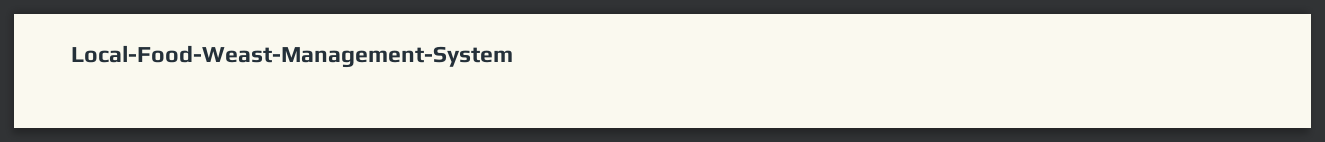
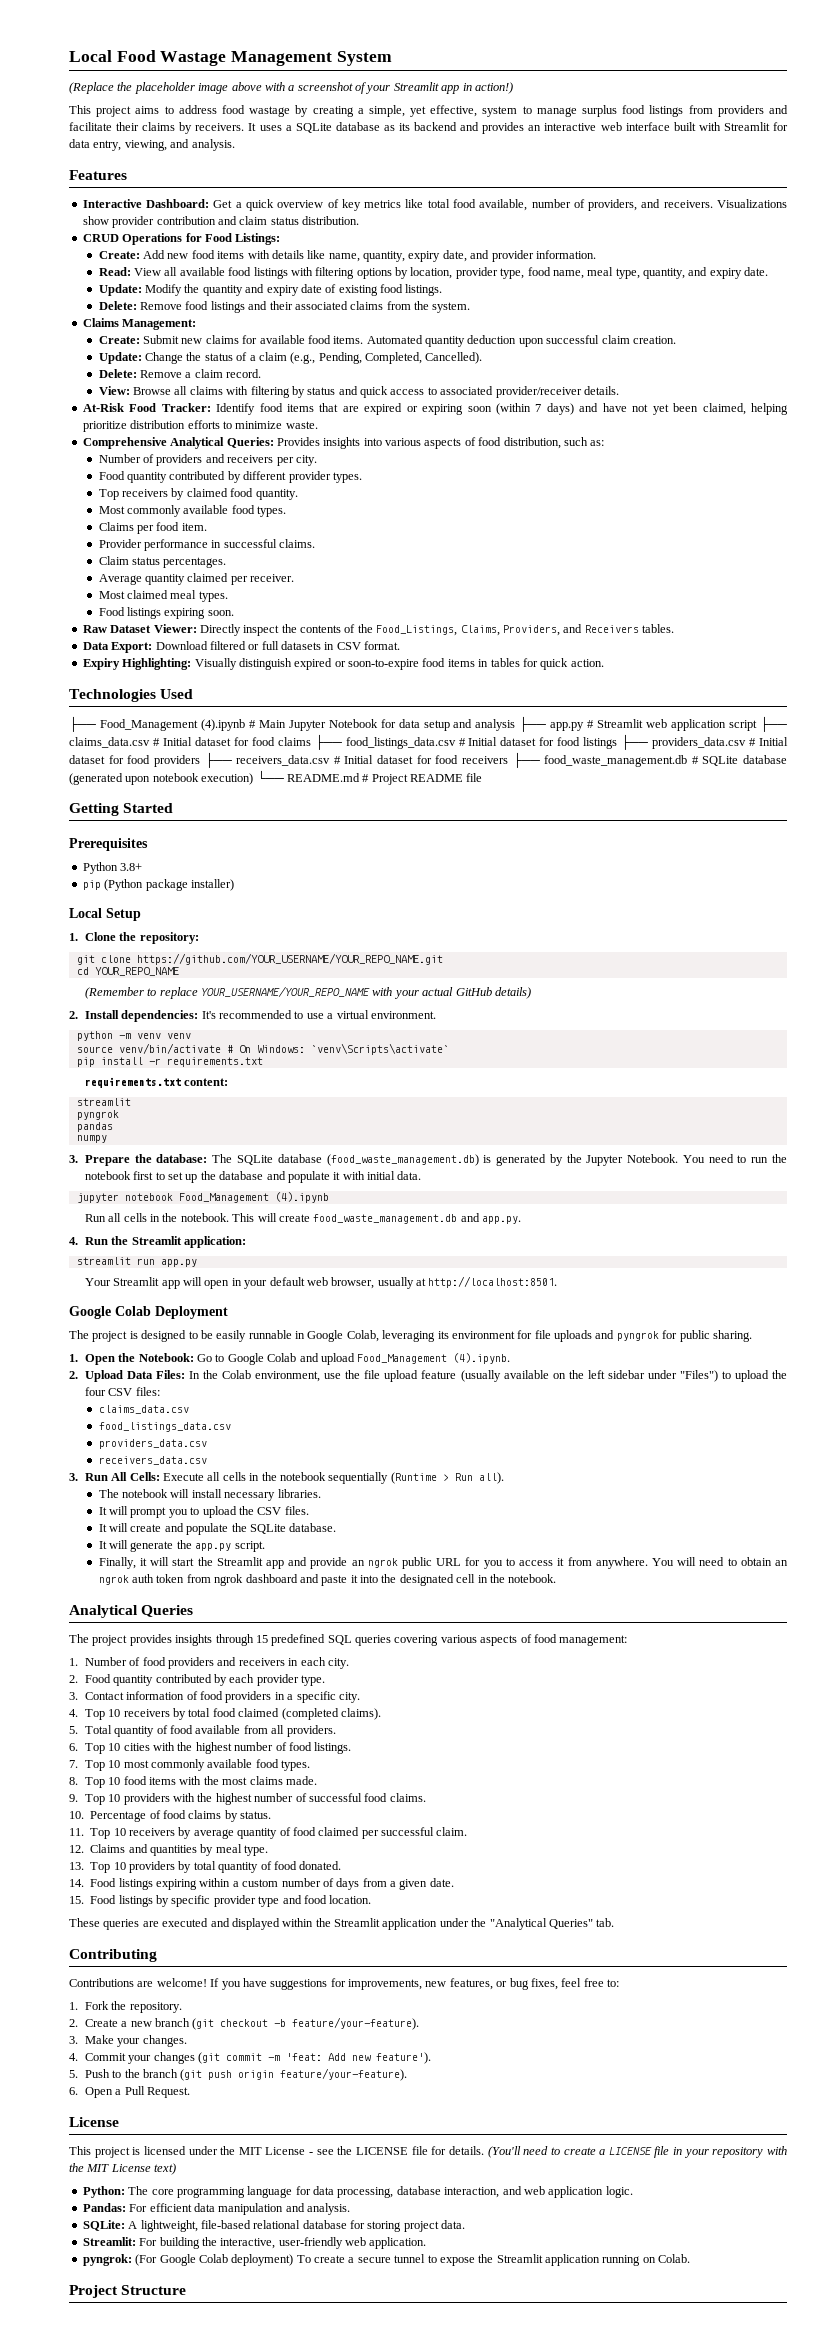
- Local-Food-Weast-Management-System
+ Local Food Wastage Management System
+ (Replace the placeholder image above with a screenshot of your Streamlit app in action!)
+ This project aims to address food wastage by creating a simple, yet effective, system to manage surplus food listings from providers and facilitate their claims by receivers. It uses a SQLite database as its backend and provides an interactive web interface built with Streamlit for data entry, viewing, and analysis.
+ Features
+ Interactive Dashboard: Get a quick overview of key metrics like total food available, number of providers, and receivers. Visualizations show provider contribution and claim status distribution.
+ CRUD Operations for Food Listings:
+ Create: Add new food items with details like name, quantity, expiry date, and provider information.
+ Read: View all available food listings with filtering options by location, provider type, food name, meal type, quantity, and expiry date.
+ Update: Modify the quantity and expiry date of existing food listings.
+ Delete: Remove food listings and their associated claims from the system.
+ Claims Management:
+ Create: Submit new claims for available food items. Automated quantity deduction upon successful claim creation.
+ Update: Change the status of a claim (e.g., Pending, Completed, Cancelled).
+ Delete: Remove a claim record.
+ View: Browse all claims with filtering by status and quick access to associated provider/receiver details.
+ At-Risk Food Tracker: Identify food items that are expired or expiring soon (within 7 days) and have not yet been claimed, helping prioritize distribution efforts to minimize waste.
+ Comprehensive Analytical Queries: Provides insights into various aspects of food distribution, such as:
+ Number of providers and receivers per city.
+ Food quantity contributed by different provider types.
+ Top receivers by claimed food quantity.
+ Most commonly available food types.
+ Claims per food item.
+ Provider performance in successful claims.
+ Claim status percentages.
+ Average quantity claimed per receiver.
+ Most claimed meal types.
+ Food listings expiring soon.
+ Raw Dataset Viewer: Directly inspect the contents of the Food_Listings, Claims, Providers, and Receivers tables.
+ Data Export: Download filtered or full datasets in CSV format.
+ Expiry Highlighting: Visually distinguish expired or soon-to-expire food items in tables for quick action.
+ Technologies Used
+ ├── Food_Management (4).ipynb # Main Jupyter Notebook for data setup and analysis ├── app.py # Streamlit web application script ├── claims_data.csv # Initial dataset for food claims ├── food_listings_data.csv # Initial dataset for food listings ├── providers_data.csv # Initial dataset for food providers ├── receivers_data.csv # Initial dataset for food receivers ├── food_waste_management.db # SQLite database (generated upon notebook execution) └── README.md # Project README file
+ Getting Started
+ Prerequisites
+ Python 3.8+
+ pip (Python package installer)
+ Local Setup
+ 1. Clone the repository:
+ git clone https://github.com/YOUR_USERNAME/YOUR_REPO_NAME.git
+ cd YOUR_REPO_NAME
+ (Remember to replace YOUR_USERNAME/YOUR_REPO_NAME with your actual GitHub details)
+ 2. Install dependencies: It's recommended to use a virtual environment.
+ python -m venv venv
+ source venv/bin/activate # On Windows: `venv\Scripts\activate`
+ pip install -r requirements.txt
+ requirements.txt content:
+ streamlit
+ pyngrok
+ pandas
+ numpy
+ 3. Prepare the database: The SQLite database (food_waste_management.db) is generated by the Jupyter Notebook. You need to run the notebook first to set up the database and populate it with initial data.
+ jupyter notebook Food_Management (4).ipynb
+ Run all cells in the notebook. This will create food_waste_management.db and app.py.
+ 4. Run the Streamlit application:
+ streamlit run app.py
+ Your Streamlit app will open in your default web browser, usually at http://localhost:8501.
+ Google Colab Deployment
+ The project is designed to be easily runnable in Google Colab, leveraging its environment for file uploads and pyngrok for public sharing.
+ 1. Open the Notebook: Go to Google Colab and upload Food_Management (4).ipynb.
+ 2. Upload Data Files: In the Colab environment, use the file upload feature (usually available on the left sidebar under "Files") to upload the four CSV files:
+ claims_data.csv
+ food_listings_data.csv
+ providers_data.csv
+ receivers_data.csv
+ 3. Run All Cells: Execute all cells in the notebook sequentially (Runtime > Run all).
+ The notebook will install necessary libraries.
+ It will prompt you to upload the CSV files.
+ It will create and populate the SQLite database.
+ It will generate the app.py script.
+ Finally, it will start the Streamlit app and provide an ngrok public URL for you to access it from anywhere. You will need to obtain an ngrok auth token from ngrok dashboard and paste it into the designated cell in the notebook.
+ Analytical Queries
+ The project provides insights through 15 predefined SQL queries covering various aspects of food management:
+ 1. Number of food providers and receivers in each city.
+ 2. Food quantity contributed by each provider type.
+ 3. Contact information of food providers in a specific city.
+ 4. Top 10 receivers by total food claimed (completed claims).
+ 5. Total quantity of food available from all providers.
+ 6. Top 10 cities with the highest number of food listings.
+ 7. Top 10 most commonly available food types.
+ 8. Top 10 food items with the most claims made.
+ 9. Top 10 providers with the highest number of successful food claims.
+ 10. Percentage of food claims by status.
+ 11. Top 10 receivers by average quantity of food claimed per successful claim.
+ 12. Claims and quantities by meal type.
+ 13. Top 10 providers by total quantity of food donated.
+ 14. Food listings expiring within a custom number of days from a given date.
+ 15. Food listings by specific provider type and food location.
+ These queries are executed and displayed within the Streamlit application under the "Analytical Queries" tab.
+ Contributing
+ Contributions are welcome! If you have suggestions for improvements, new features, or bug fixes, feel free to:
+ 1. Fork the repository.
+ 2. Create a new branch (git checkout -b feature/your-feature).
+ 3. Make your changes.
+ 4. Commit your changes (git commit -m 'feat: Add new feature').
+ 5. Push to the branch (git push origin feature/your-feature).
+ 6. Open a Pull Request.
+ License
+ This project is licensed under the MIT License - see the LICENSE file for details. (You'll need to create a LICENSE file in your repository with the MIT License text)
+ Python: The core programming language for data processing, database interaction, and web application logic.
+ Pandas: For efficient data manipulation and analysis.
+ SQLite: A lightweight, file-based relational database for storing project data.
+ Streamlit: For building the interactive, user-friendly web application.
+ pyngrok: (For Google Colab deployment) To create a secure tunnel to expose the Streamlit application running on Colab.
+ Project Structure

